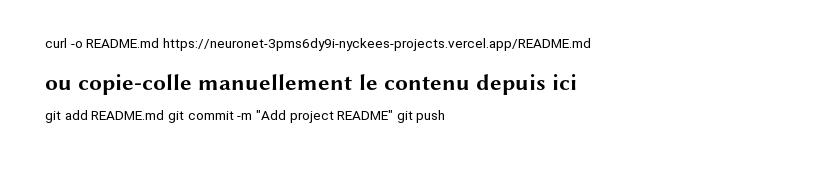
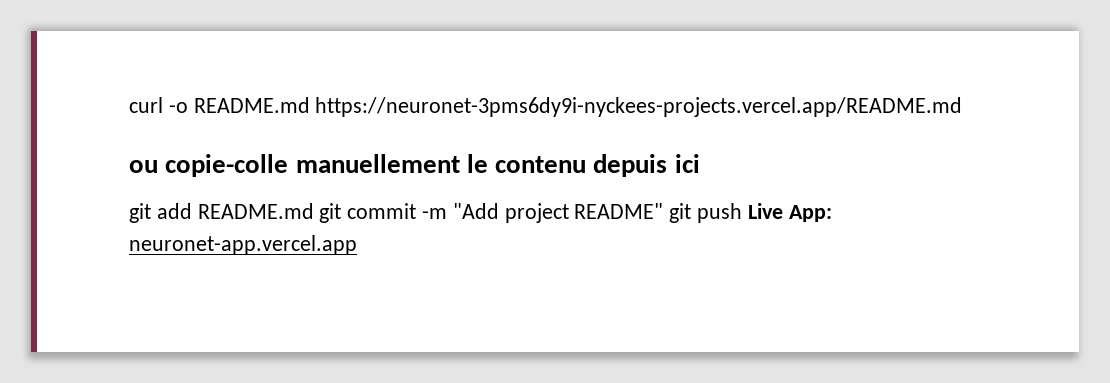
- git add README.md git commit -m "Add project README" git push
+ git add README.md git commit -m "Add project README" git push Live App: neuronet-app.vercel.app

